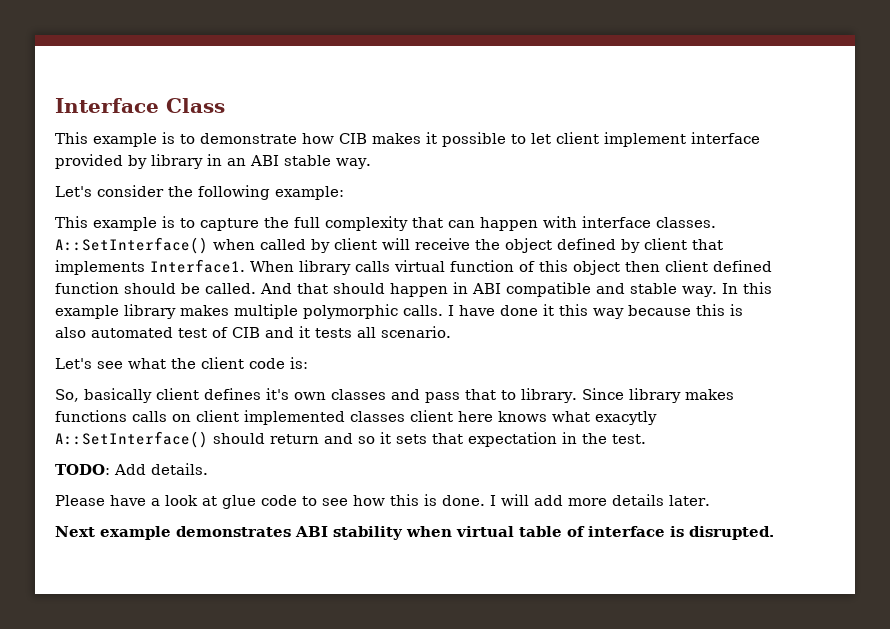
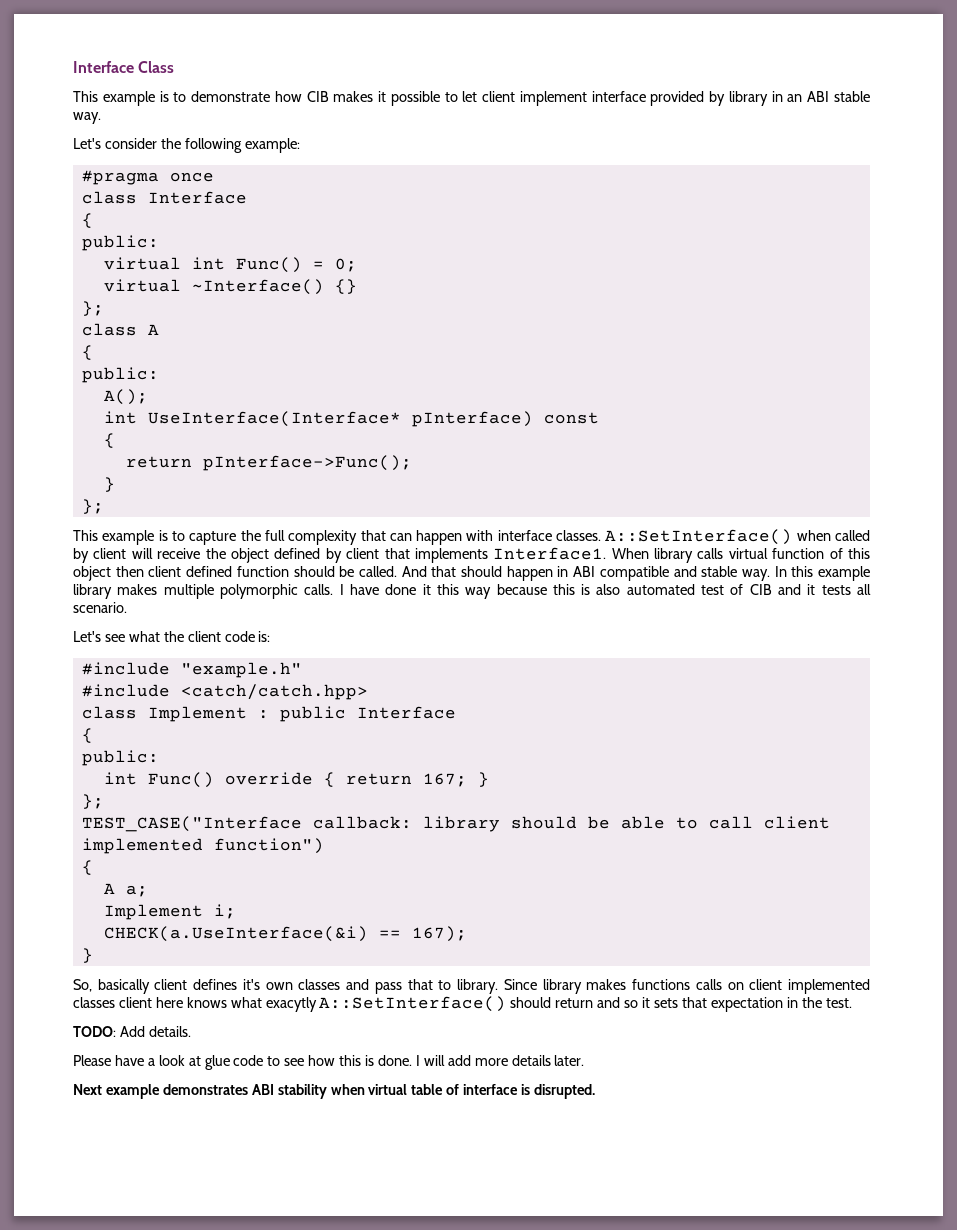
+ #pragma once
+ class Interface
+ {
+ public:
+ virtual int Func() = 0;
+ virtual ~Interface() {}
+ };
+ class A
+ {
+ public:
+ A();
+ int UseInterface(Interface* pInterface) const
+ {
+ return pInterface->Func();
+ }
+ };
+ #include "example.h"
+ #include <catch/catch.hpp>
+ class Implement : public Interface
+ {
+ public:
+ int Func() override { return 167; }
+ };
+ TEST_CASE("Interface callback: library should be able to call client implemented function")
+ {
+ A a;
+ Implement i;
+ CHECK(a.UseInterface(&i) == 167);
+ }

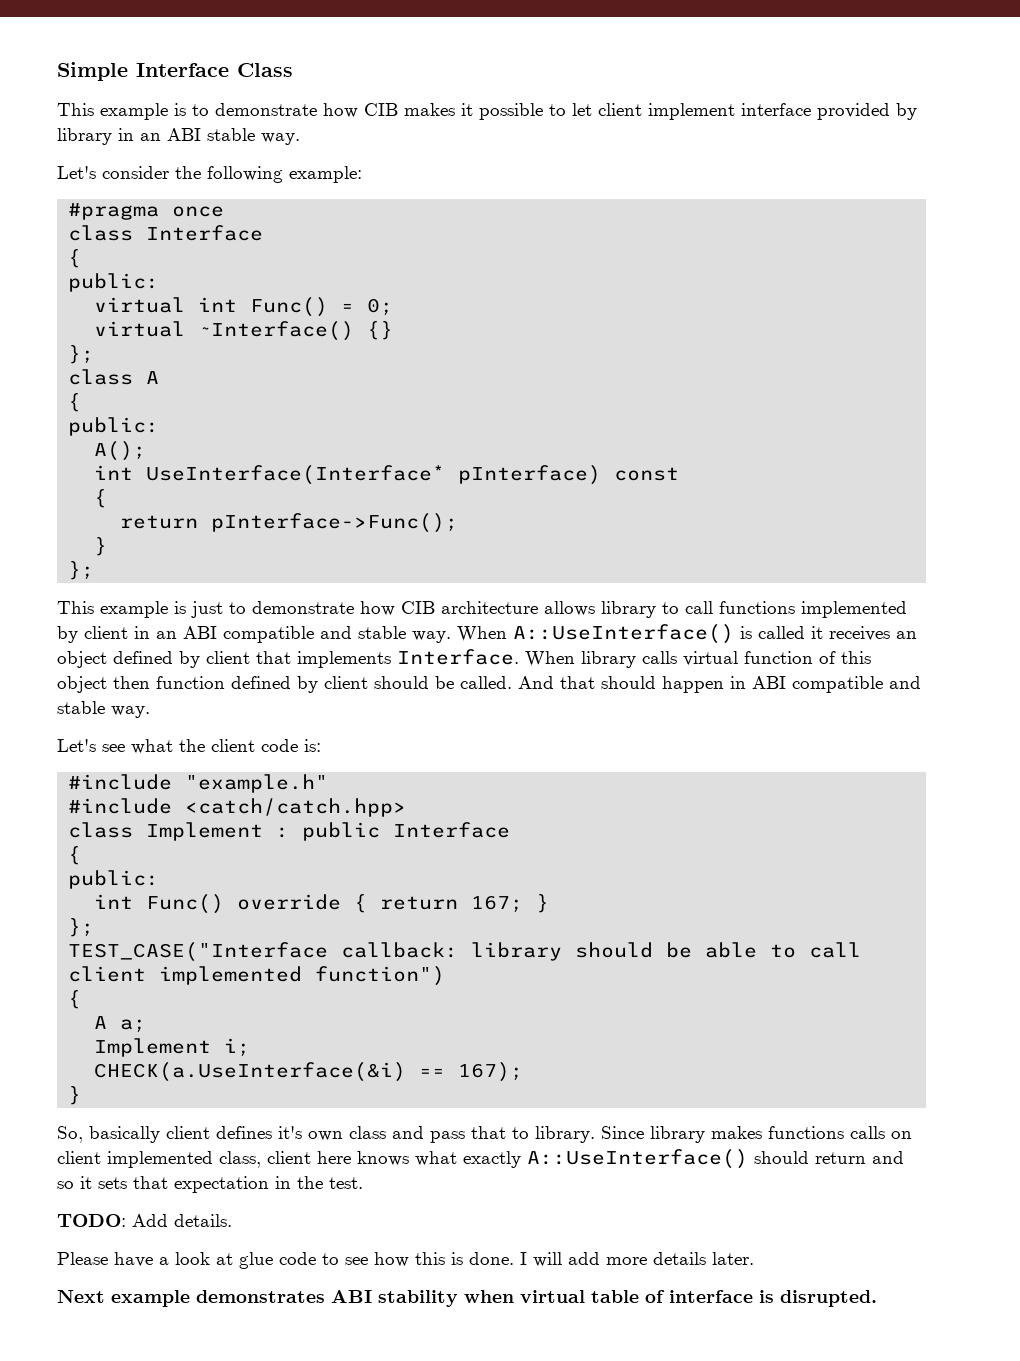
- Interface Class
+ Simple Interface Class
- This example is to capture the full complexity that can happen with interface classes. A::SetInterface() when called by client will receive the object defined by client that implements Interface1.
+ This example is just to demonstrate how CIB architecture allows library to call functions implemented by client in an ABI compatible and stable way. When A::UseInterface() is called it receives an object defined by client that implements Interface.
- When library calls virtual function of this object then client defined function should be called.
+ When library calls virtual function of this object then function defined by client should be called.
- In this example library makes multiple polymorphic calls. I have done it this way because this is also automated test of CIB and it tests all scenario.
- So, basically client defines it's own classes and pass that to library.
+ So, basically client defines it's own class and pass that to library.
- Since library makes functions calls on client implemented classes client here knows what exacytly A::SetInterface() should return and so it sets that expectation in the test.
+ Since library makes functions calls on client implemented class, client here knows what exactly A::UseInterface() should return and so it sets that expectation in the test.

